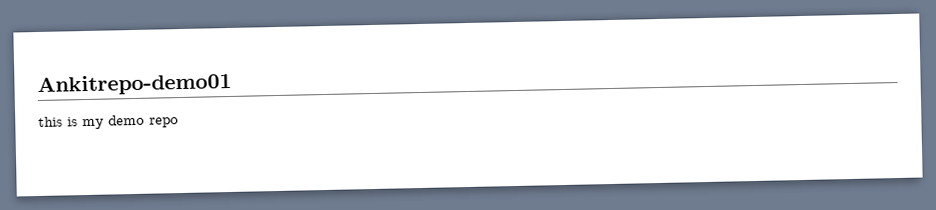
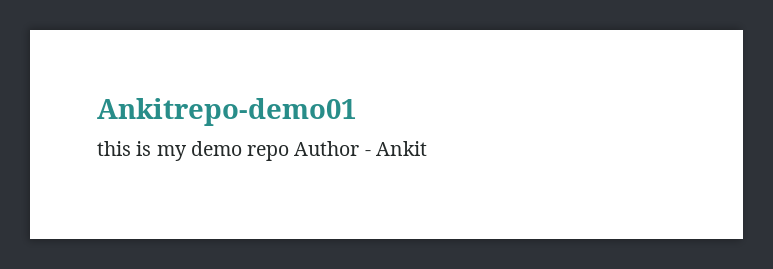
- this is my demo repo
+ this is my demo repo Author - Ankit

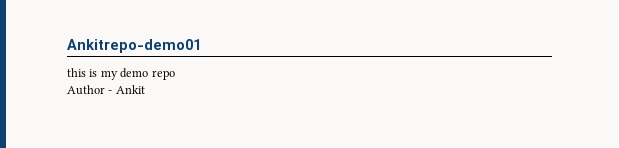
- this is my demo repo Author - Ankit
+ this is my demo repo
+ Author - Ankit

